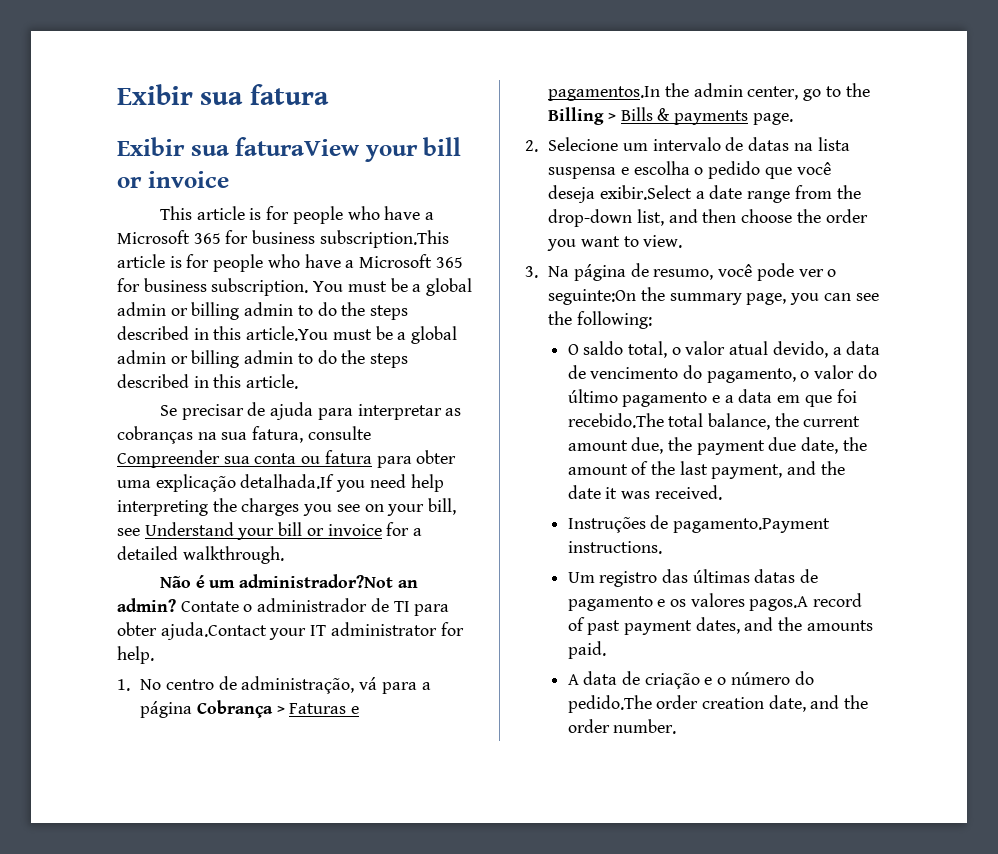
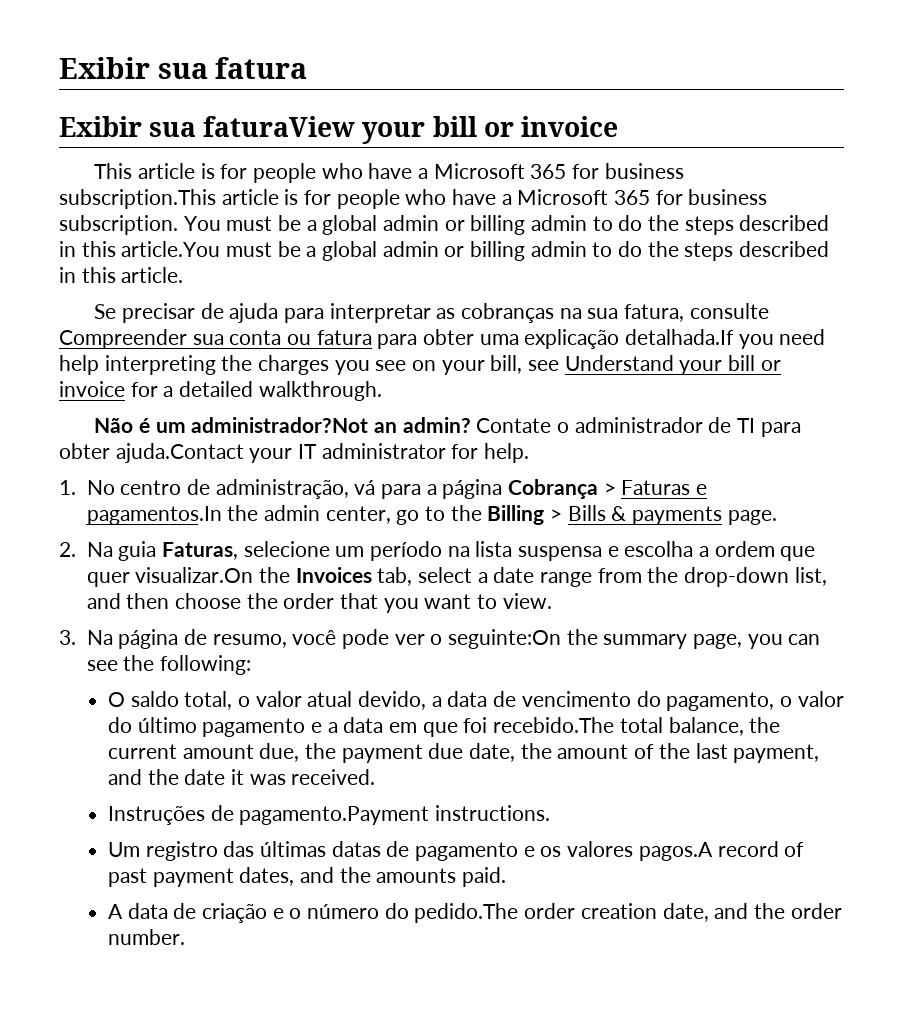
- 2. Selecione um intervalo de datas na lista suspensa e escolha o pedido que você deseja exibir.Select a date range from the drop-down list, and then choose the order you want to view.
+ 2. Na guia Faturas, selecione um período na lista suspensa e escolha a ordem que quer visualizar.On the Invoices tab, select a date range from the drop-down list, and then choose the order that you want to view.

